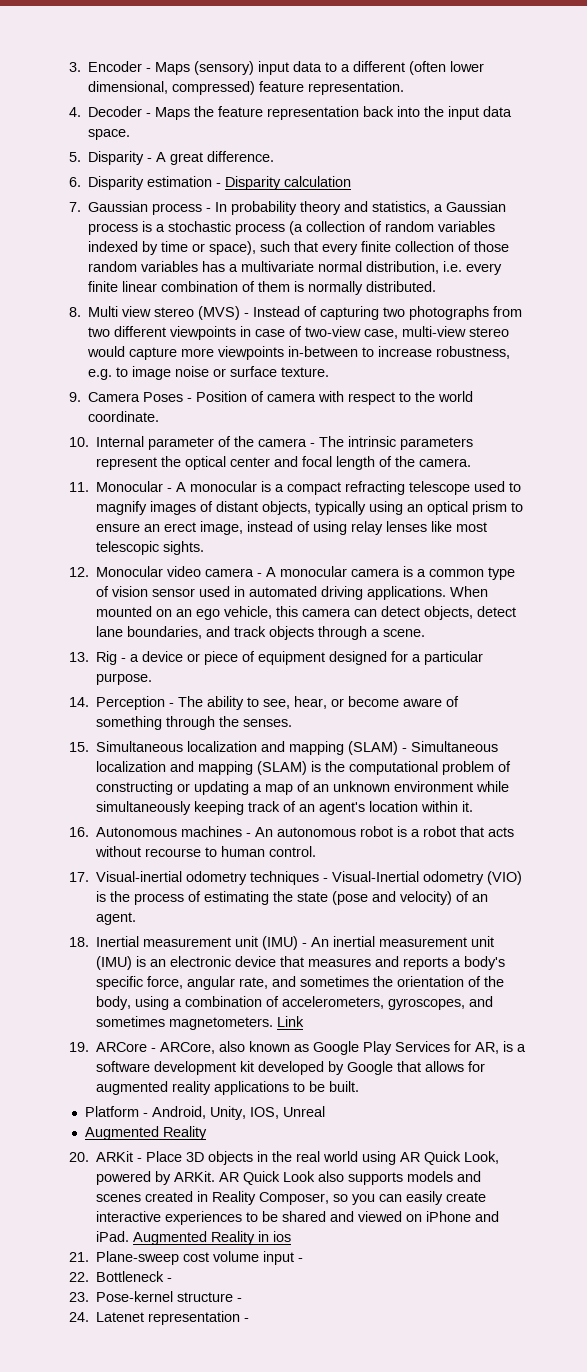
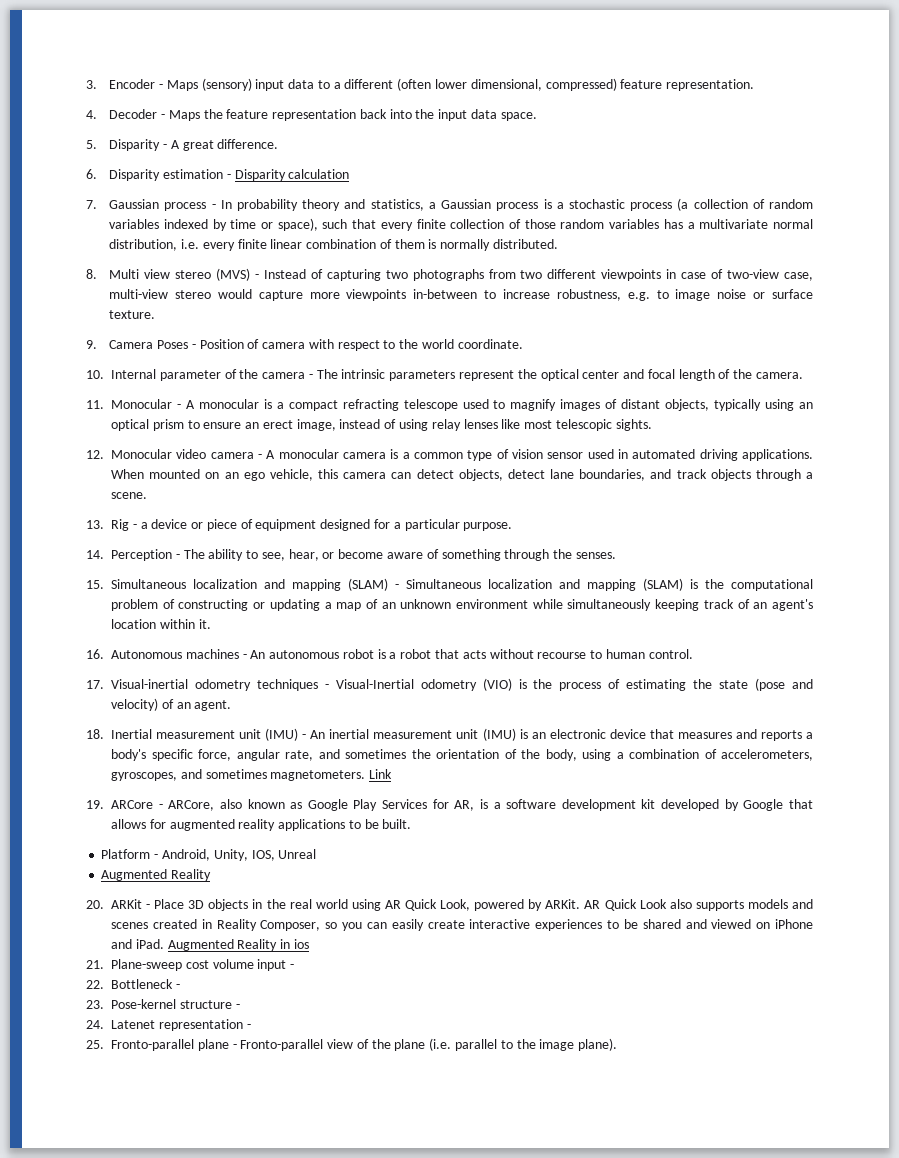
+ 25. Fronto-parallel plane - Fronto-parallel view of the plane (i.e. parallel to the image plane).

